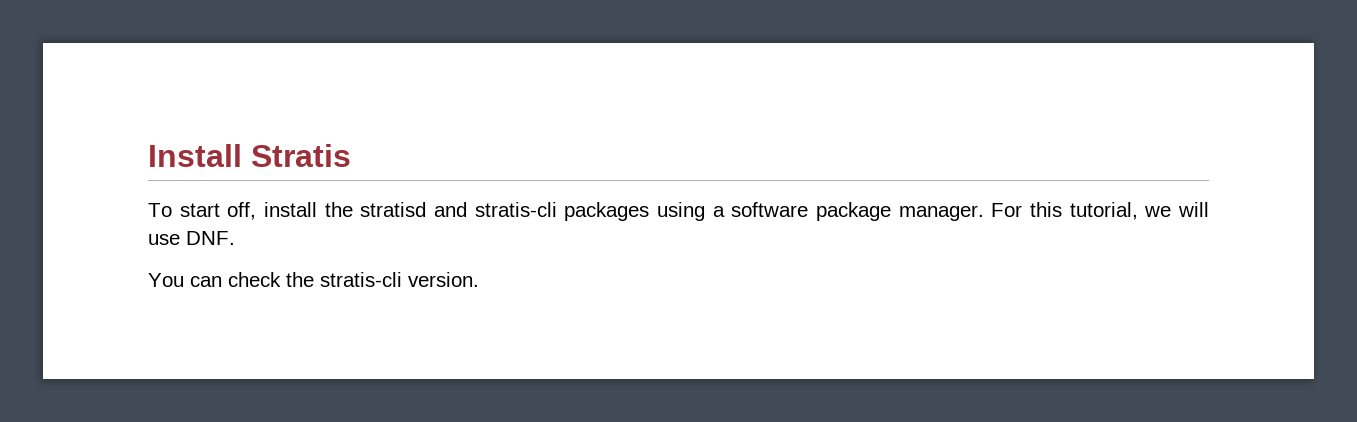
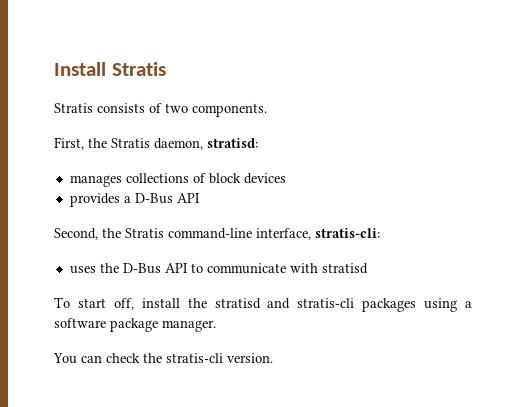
+ Stratis consists of two components.
+ First, the Stratis daemon, stratisd:
+ manages collections of block devices
+ provides a D-Bus API
+ Second, the Stratis command-line interface, stratis-cli:
+ uses the D-Bus API to communicate with stratisd
- For this tutorial, we will use DNF.

